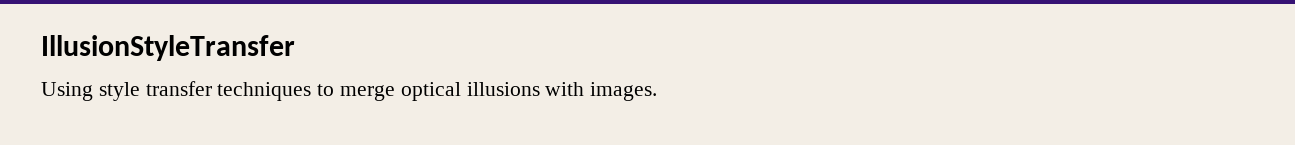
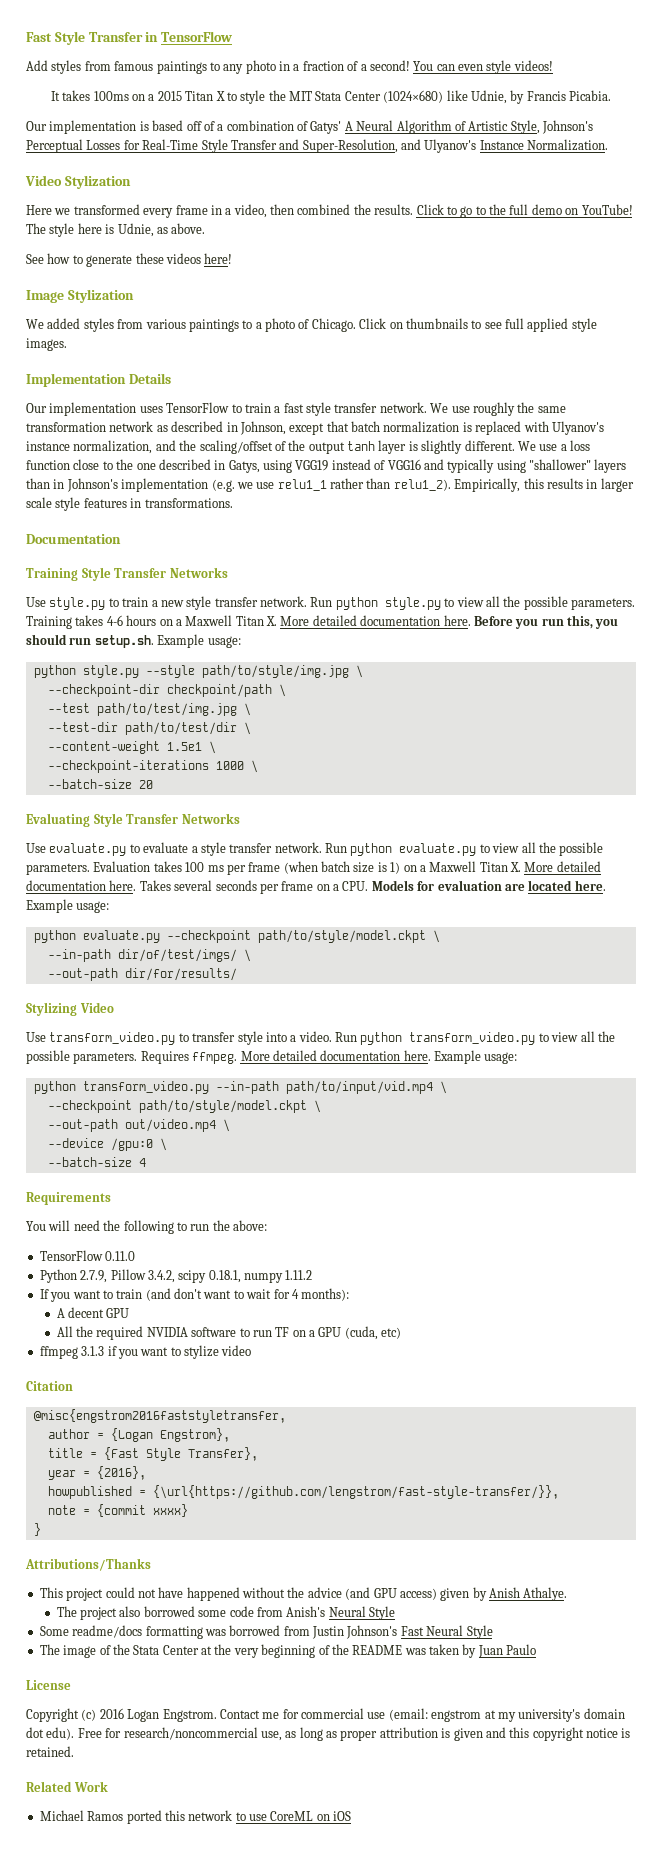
- IllusionStyleTransfer
- Using style transfer techniques to merge optical illusions with images.
+ Fast Style Transfer in TensorFlow
+ Add styles from famous paintings to any photo in a fraction of a second! You can even style videos!
+ It takes 100ms on a 2015 Titan X to style the MIT Stata Center (1024×680) like Udnie, by Francis Picabia.
+ Our implementation is based off of a combination of Gatys' A Neural Algorithm of Artistic Style, Johnson's Perceptual Losses for Real-Time Style Transfer and Super-Resolution, and Ulyanov's Instance Normalization.
+ Video Stylization
+ Here we transformed every frame in a video, then combined the results. Click to go to the full demo on YouTube! The style here is Udnie, as above.
+ See how to generate these videos here!
+ Image Stylization
+ We added styles from various paintings to a photo of Chicago. Click on thumbnails to see full applied style images.
+ Implementation Details
+ Our implementation uses TensorFlow to train a fast style transfer network. We use roughly the same transformation network as described in Johnson, except that batch normalization is replaced with Ulyanov's instance normalization, and the scaling/offset of the output tanh layer is slightly different. We use a loss function close to the one described in Gatys, using VGG19 instead of VGG16 and typically using "shallower" layers than in Johnson's implementation (e.g. we use relu1_1 rather than relu1_2). Empirically, this results in larger scale style features in transformations.
+ Documentation
+ Training Style Transfer Networks
+ Use style.py to train a new style transfer network. Run python style.py to view all the possible parameters. Training takes 4-6 hours on a Maxwell Titan X. More detailed documentation here. Before you run this, you should run setup.sh. Example usage:
+ python style.py --style path/to/style/img.jpg \
+ --checkpoint-dir checkpoint/path \
+ --test path/to/test/img.jpg \
+ --test-dir path/to/test/dir \
+ --content-weight 1.5e1 \
+ --checkpoint-iterations 1000 \
+ --batch-size 20
+ Evaluating Style Transfer Networks
+ Use evaluate.py to evaluate a style transfer network. Run python evaluate.py to view all the possible parameters. Evaluation takes 100 ms per frame (when batch size is 1) on a Maxwell Titan X. More detailed documentation here. Takes several seconds per frame on a CPU. Models for evaluation are located here. Example usage:
+ python evaluate.py --checkpoint path/to/style/model.ckpt \
+ --in-path dir/of/test/imgs/ \
+ --out-path dir/for/results/
+ Stylizing Video
+ Use transform_video.py to transfer style into a video. Run python transform_video.py to view all the possible parameters. Requires ffmpeg. More detailed documentation here. Example usage:
+ python transform_video.py --in-path path/to/input/vid.mp4 \
+ --checkpoint path/to/style/model.ckpt \
+ --out-path out/video.mp4 \
+ --device /gpu:0 \
+ --batch-size 4
+ Requirements
+ You will need the following to run the above:
+ TensorFlow 0.11.0
+ Python 2.7.9, Pillow 3.4.2, scipy 0.18.1, numpy 1.11.2
+ If you want to train (and don't want to wait for 4 months):
+ A decent GPU
+ All the required NVIDIA software to run TF on a GPU (cuda, etc)
+ ffmpeg 3.1.3 if you want to stylize video
+ Citation
+ @misc{engstrom2016faststyletransfer,
+ author = {Logan Engstrom},
+ title = {Fast Style Transfer},
+ year = {2016},
+ howpublished = {\url{https://github.com/lengstrom/fast-style-transfer/}},
+ note = {commit xxxx}
+ }
+ Attributions/Thanks
+ This project could not have happened without the advice (and GPU access) given by Anish Athalye.
+ The project also borrowed some code from Anish's Neural Style
+ Some readme/docs formatting was borrowed from Justin Johnson's Fast Neural Style
+ The image of the Stata Center at the very beginning of the README was taken by Juan Paulo
+ License
+ Copyright (c) 2016 Logan Engstrom. Contact me for commercial use (email: engstrom at my university's domain dot edu). Free for research/noncommercial use, as long as proper attribution is given and this copyright notice is retained.
+ Related Work
+ Michael Ramos ported this network to use CoreML on iOS

